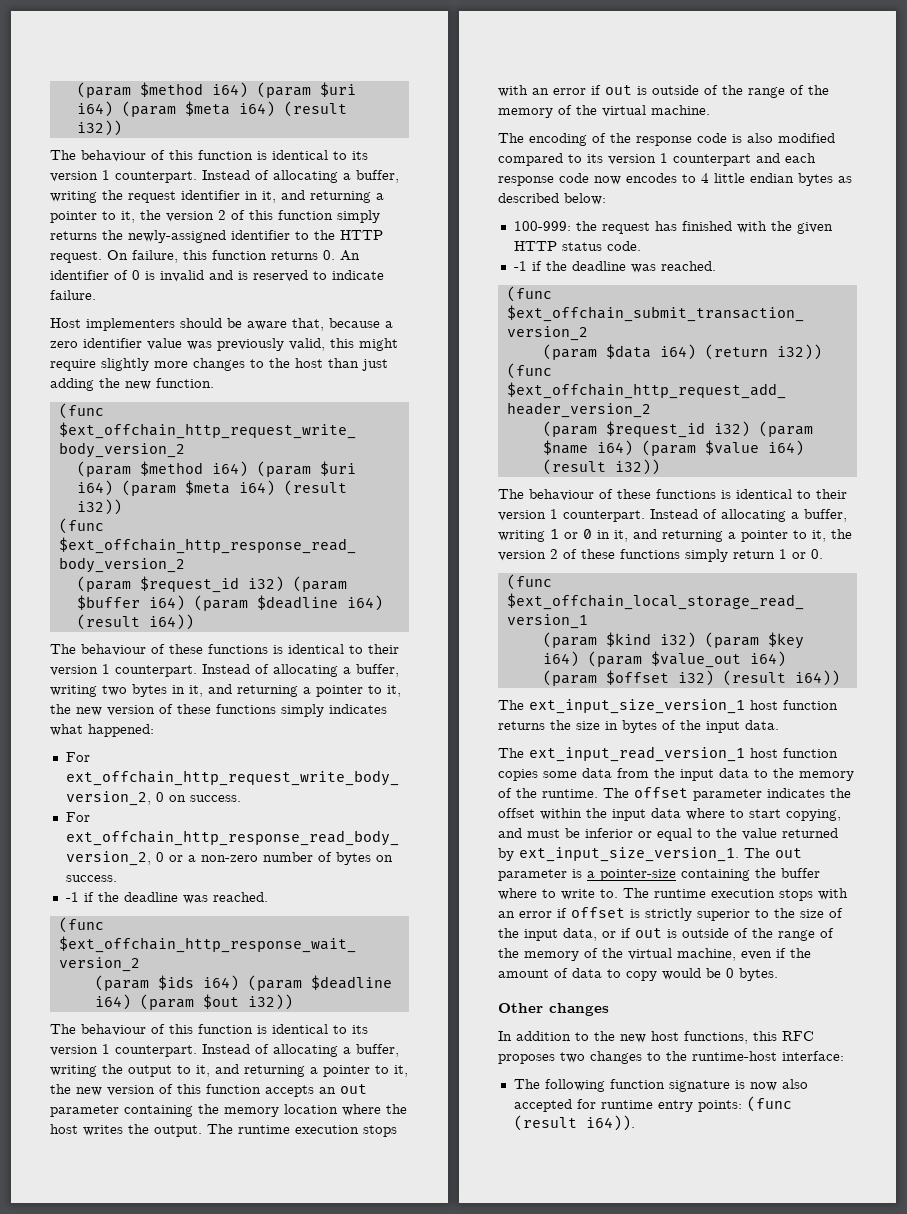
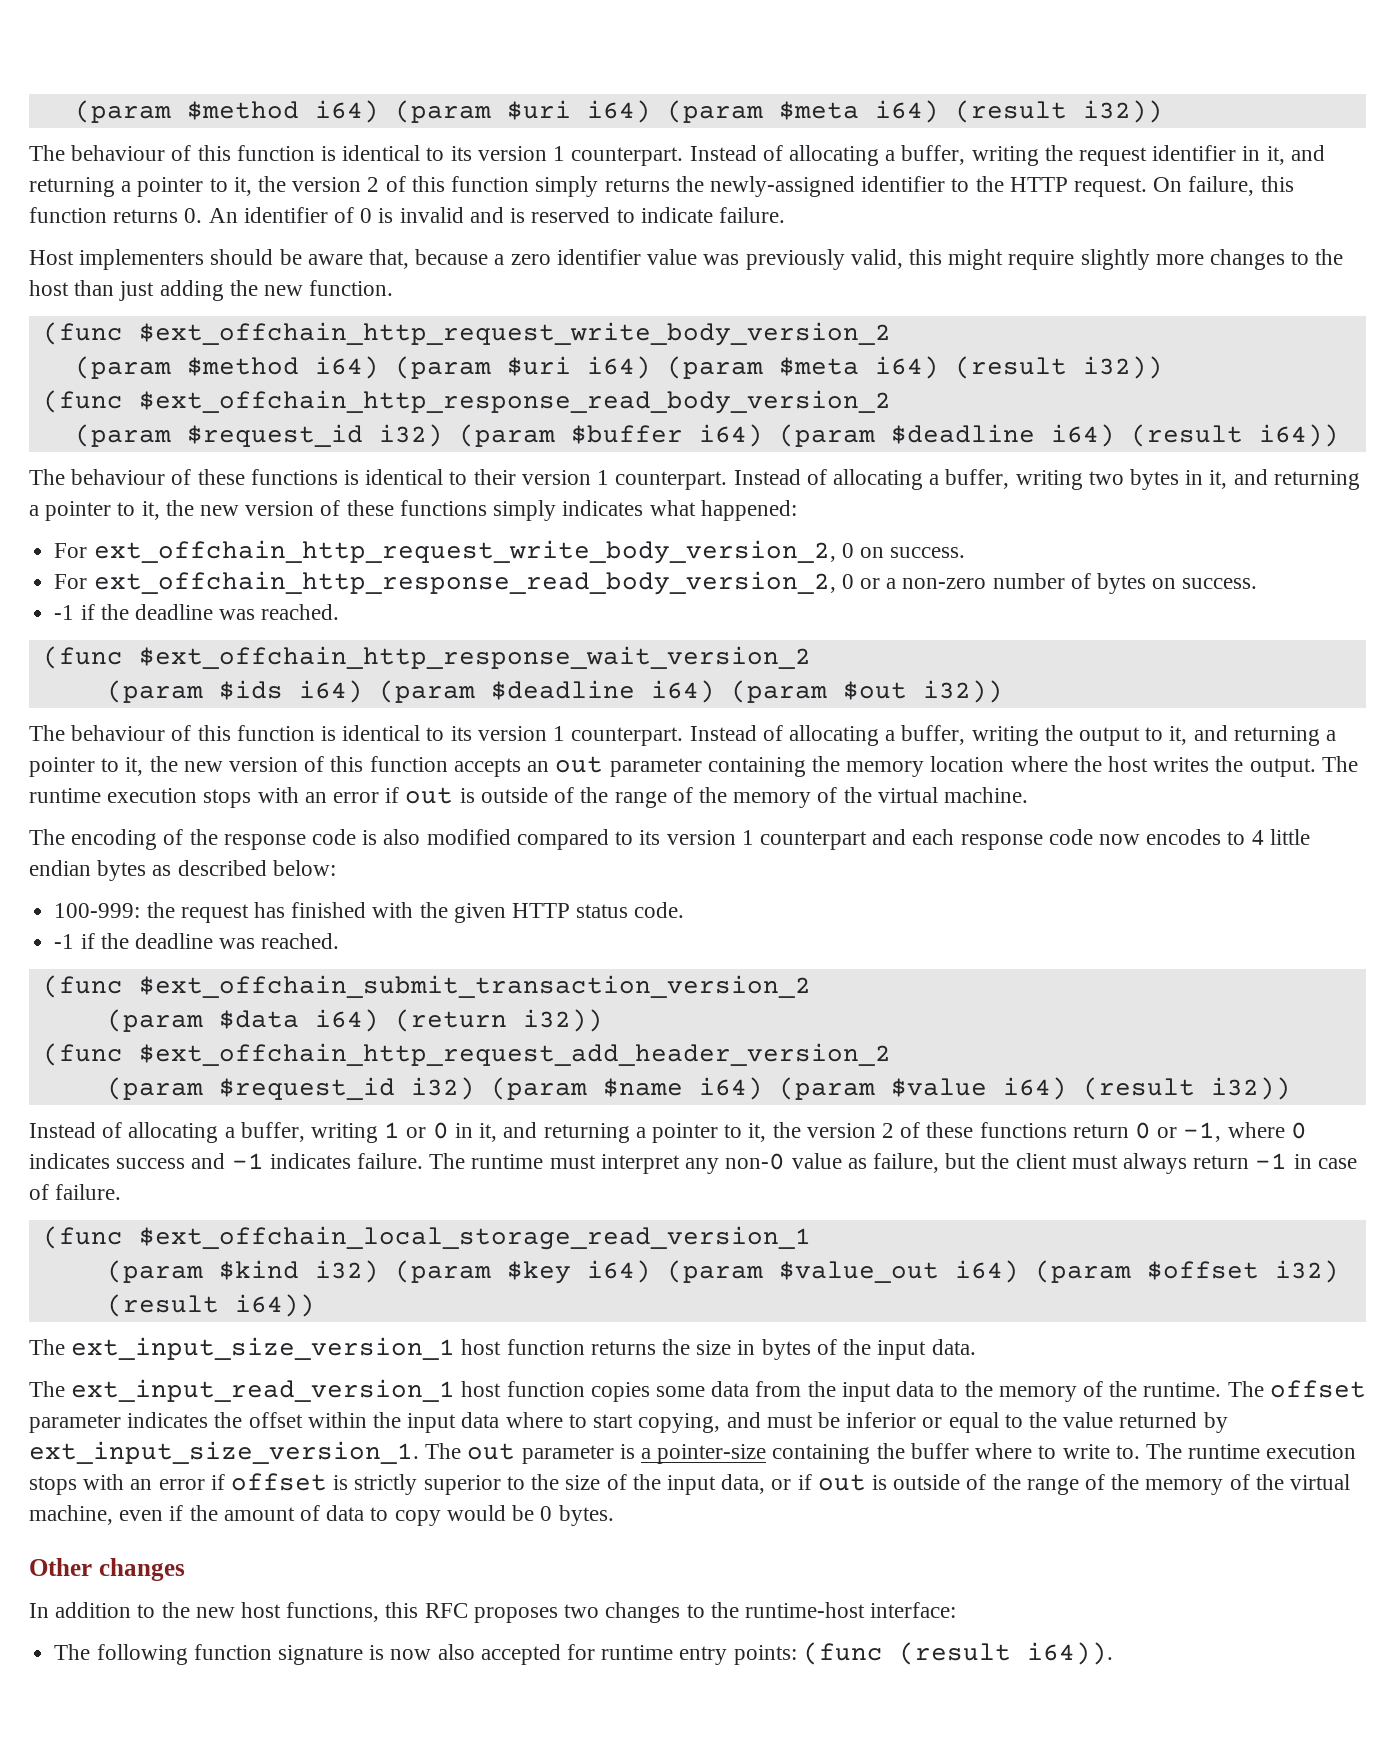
  (param $request_id i32) (param $name i64) (param $value i64) (result i32))
- The behaviour of these functions is identical to their version 1 counterpart. Instead of allocating a buffer, writing 1 or 0 in it, and returning a pointer to it, the version 2 of these functions simply return 1 or 0.
+ Instead of allocating a buffer, writing 1 or 0 in it, and returning a pointer to it, the version 2 of these functions return 0 or -1, where 0 indicates success and -1 indicates failure. The runtime must interpret any non-0 value as failure, but the client must always return -1 in case of failure.

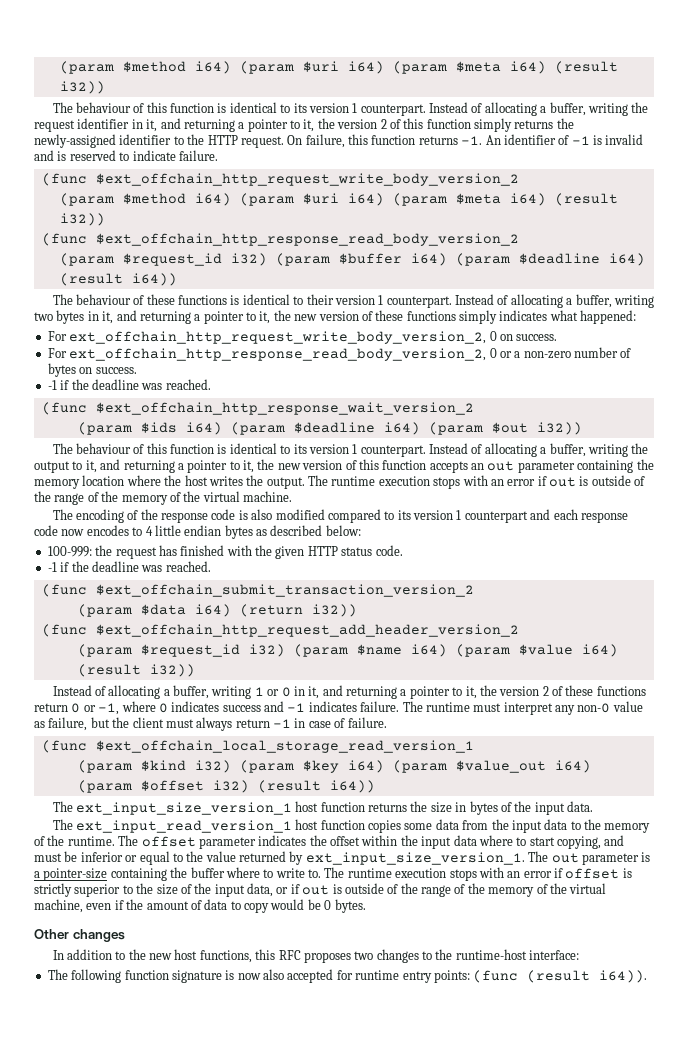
- On failure, this function returns 0. An identifier of 0 is invalid and is reserved to indicate failure.
+ On failure, this function returns -1. An identifier of -1 is invalid and is reserved to indicate failure.
- Host implementers should be aware that, because a zero identifier value was previously valid, this might require slightly more changes to the host than just adding the new function.

